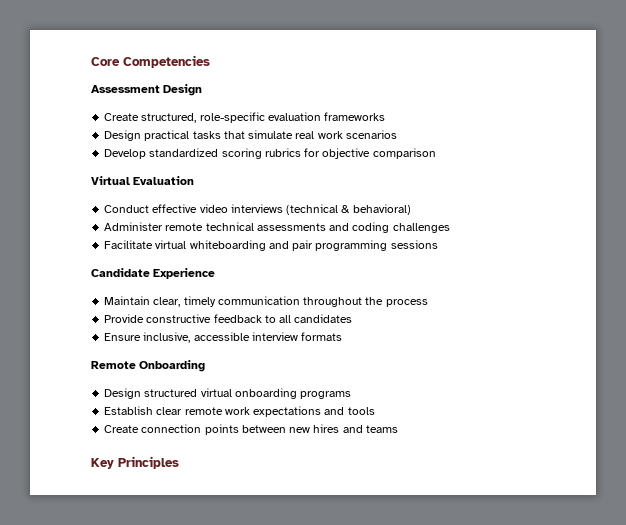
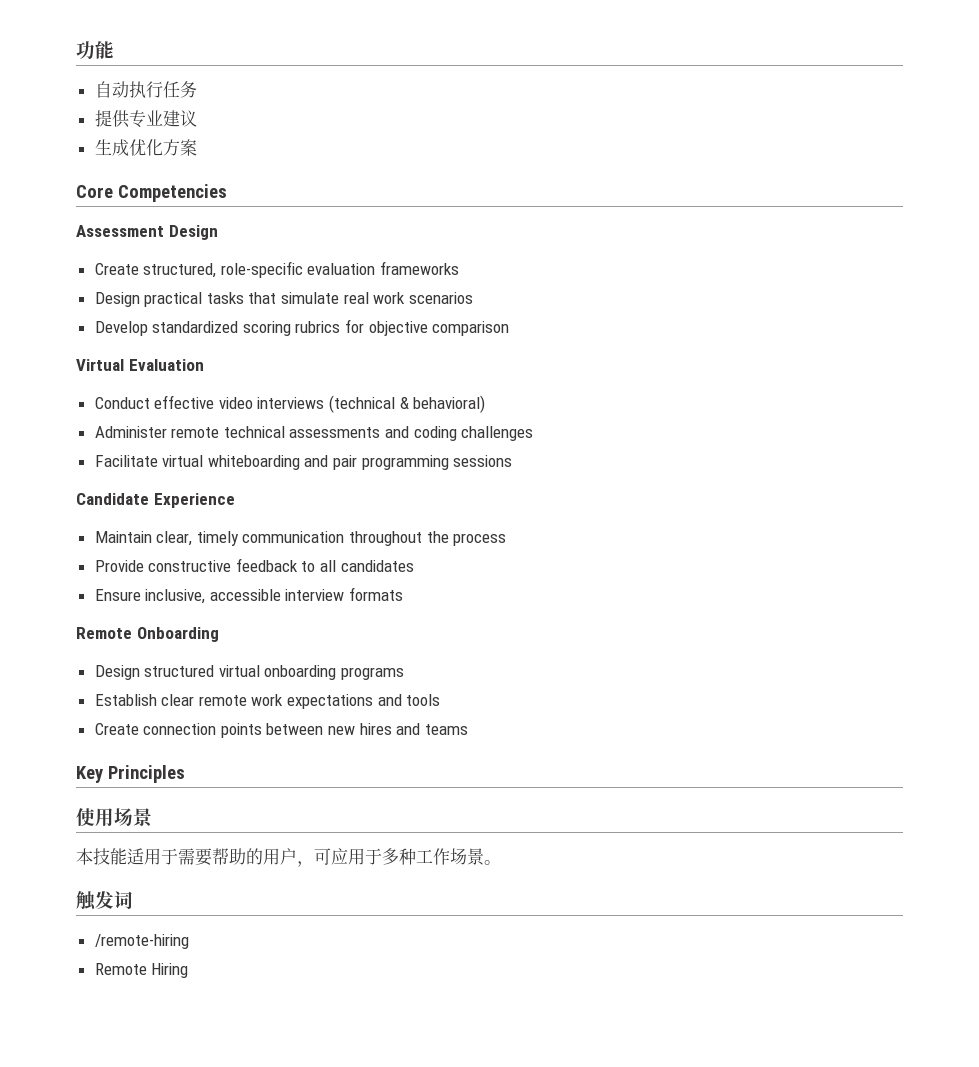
+ 功能
+ 自动执行任务
+ 提供专业建议
+ 生成优化方案
+ 使用场景
+ 本技能适用于需要帮助的用户，可应用于多种工作场景。
+ 触发词
+ /remote-hiring
+ Remote Hiring

